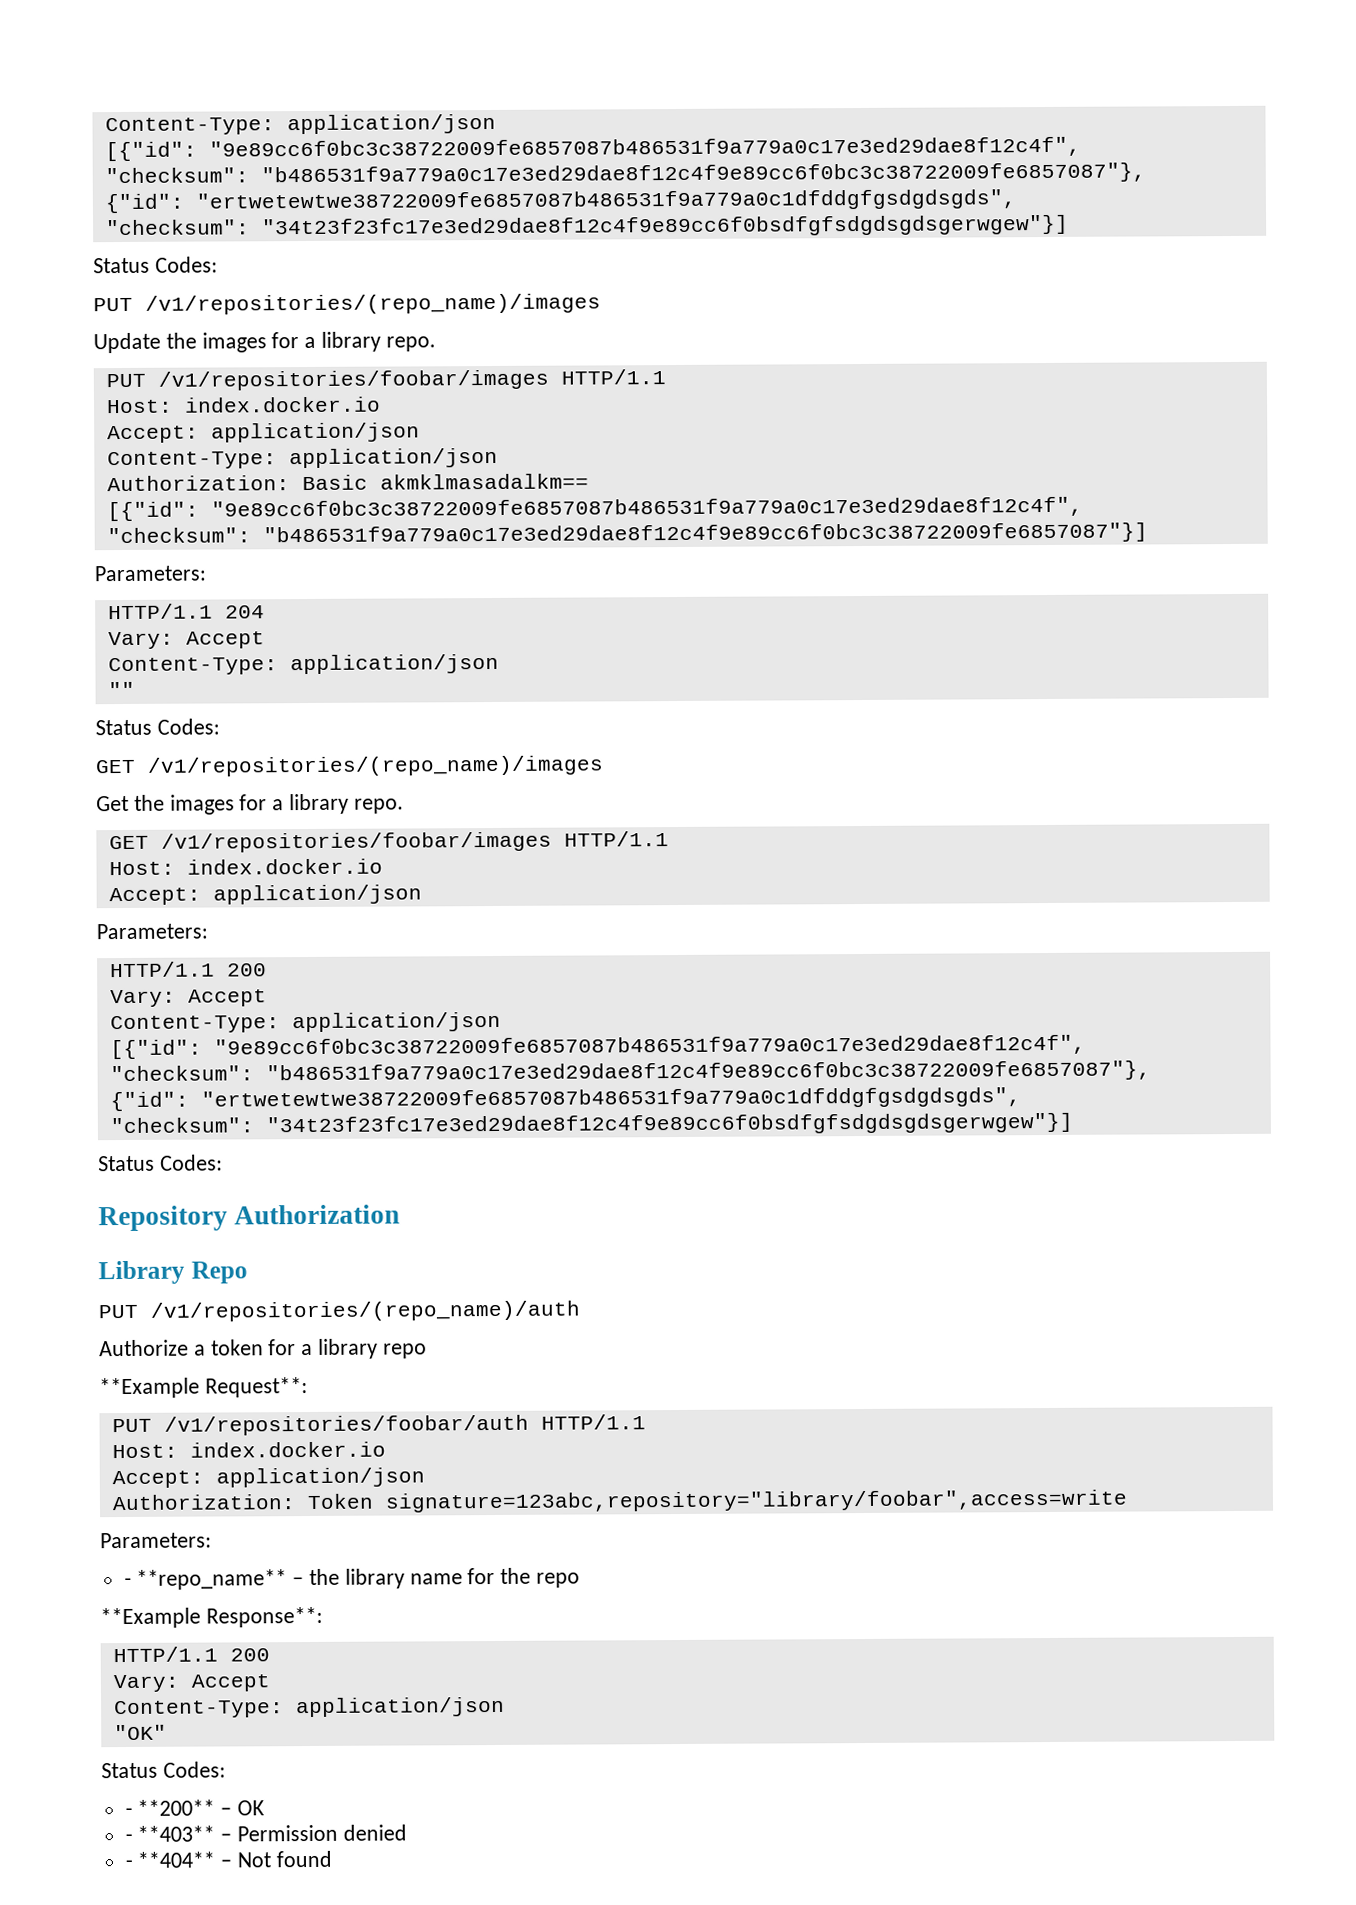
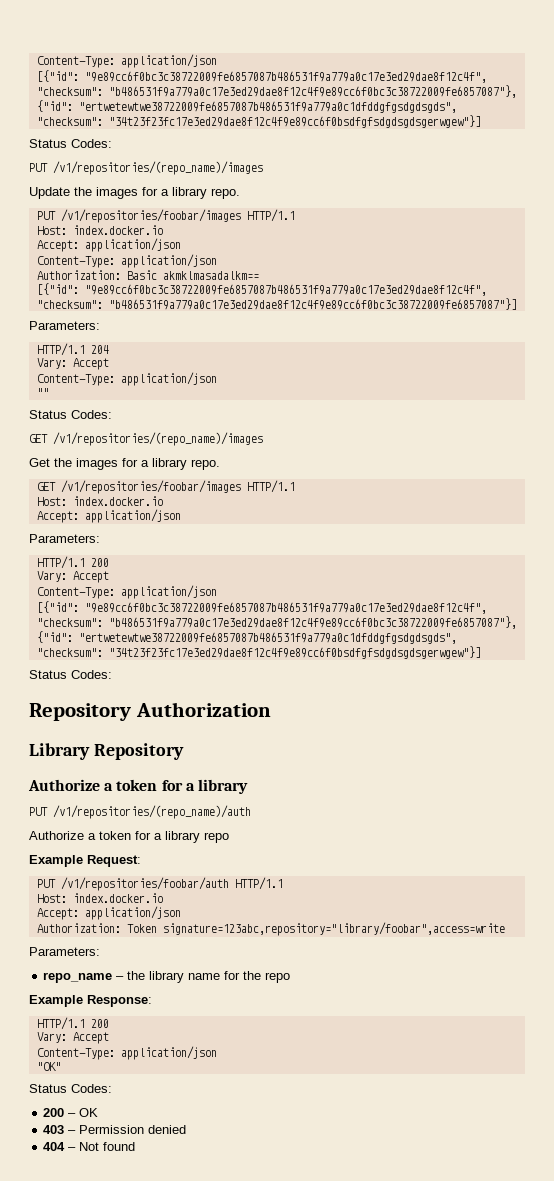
- Library Repo
+ Library Repository
+ Authorize a token for a library
- **Example Request**:
+ Example Request:
- - **repo_name** – the library name for the repo
+ repo_name – the library name for the repo
- **Example Response**:
+ Example Response:
- - **200** – OK
+ 200 – OK
- - **403** – Permission denied
+ 403 – Permission denied
- - **404** – Not found
+ 404 – Not found

